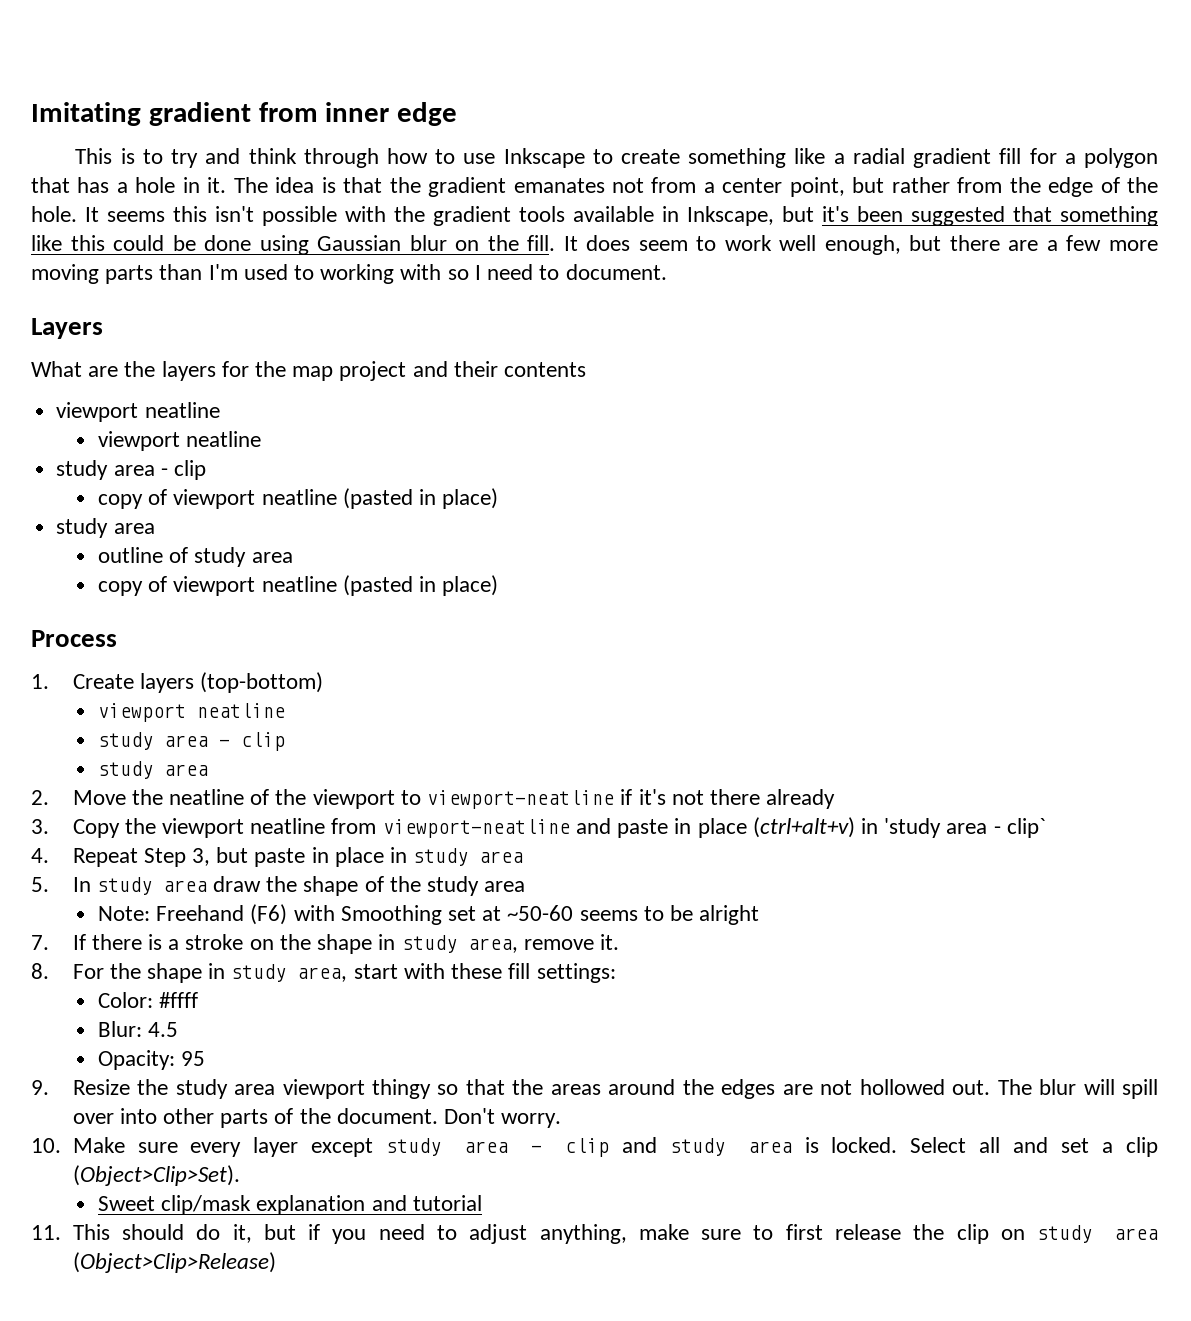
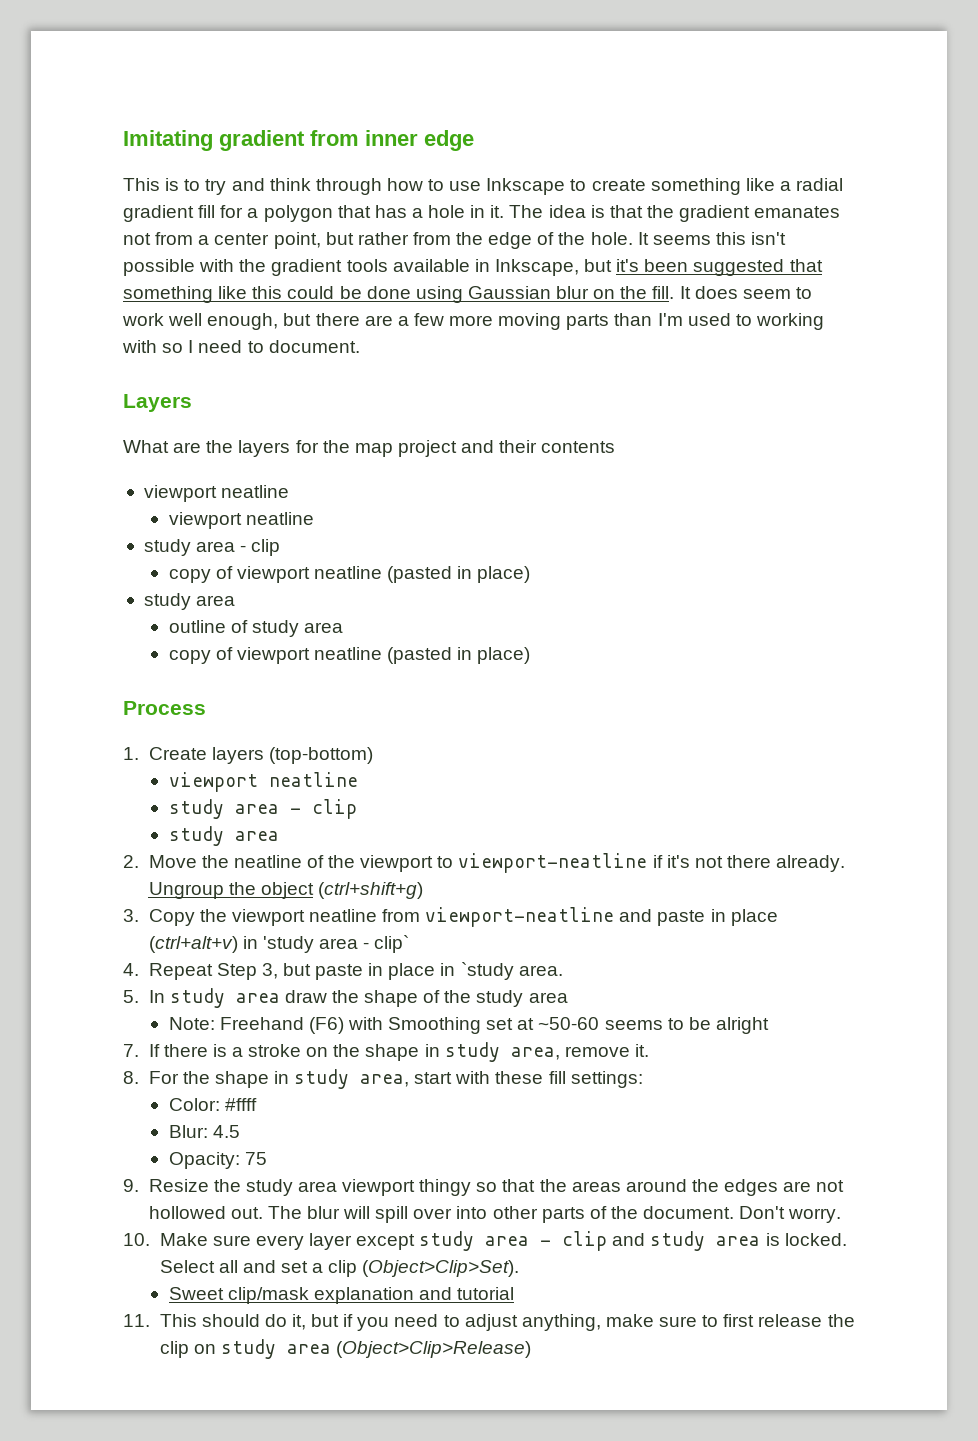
- 2. Move the neatline of the viewport to viewport-neatline if it's not there already
+ 2. Move the neatline of the viewport to viewport-neatline if it's not there already. Ungroup the object (ctrl+shift+g)
- 4. Repeat Step 3, but paste in place in study area
+ 4. Repeat Step 3, but paste in place in `study area.
- Opacity: 95
+ Opacity: 75

